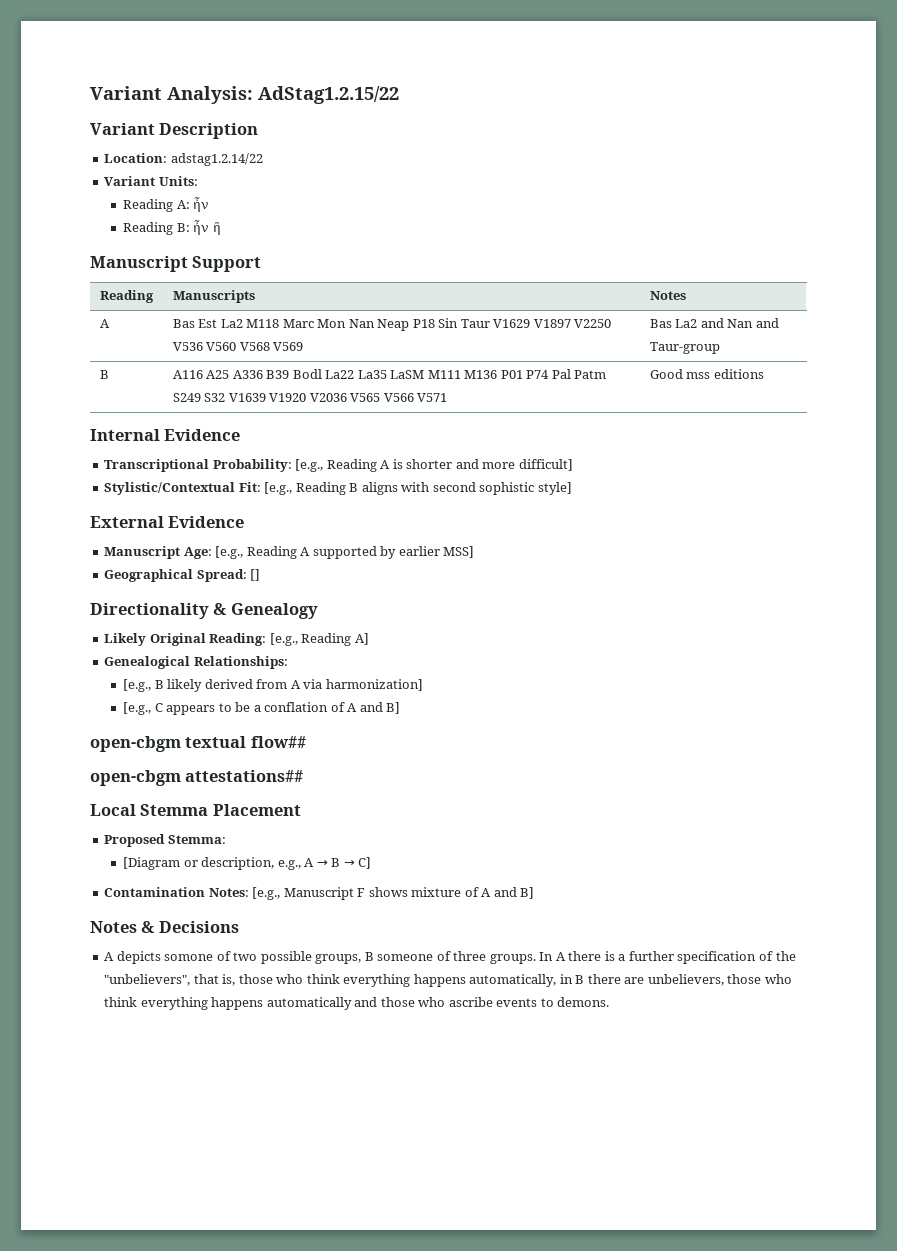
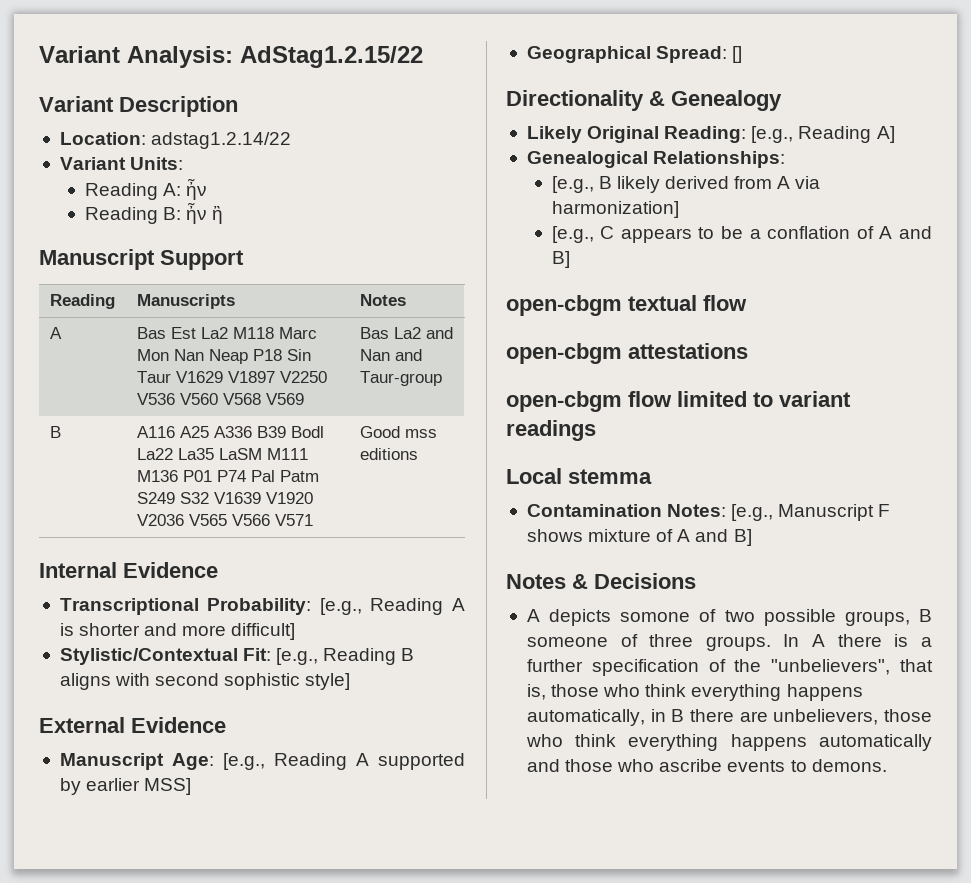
- open-cbgm textual flow##
- open-cbgm attestations##
- Local Stemma Placement
- Proposed Stemma:
- [Diagram or description, e.g., A → B → C]
+ open-cbgm textual flow
+ open-cbgm attestations
+ open-cbgm flow limited to variant readings
+ Local stemma

